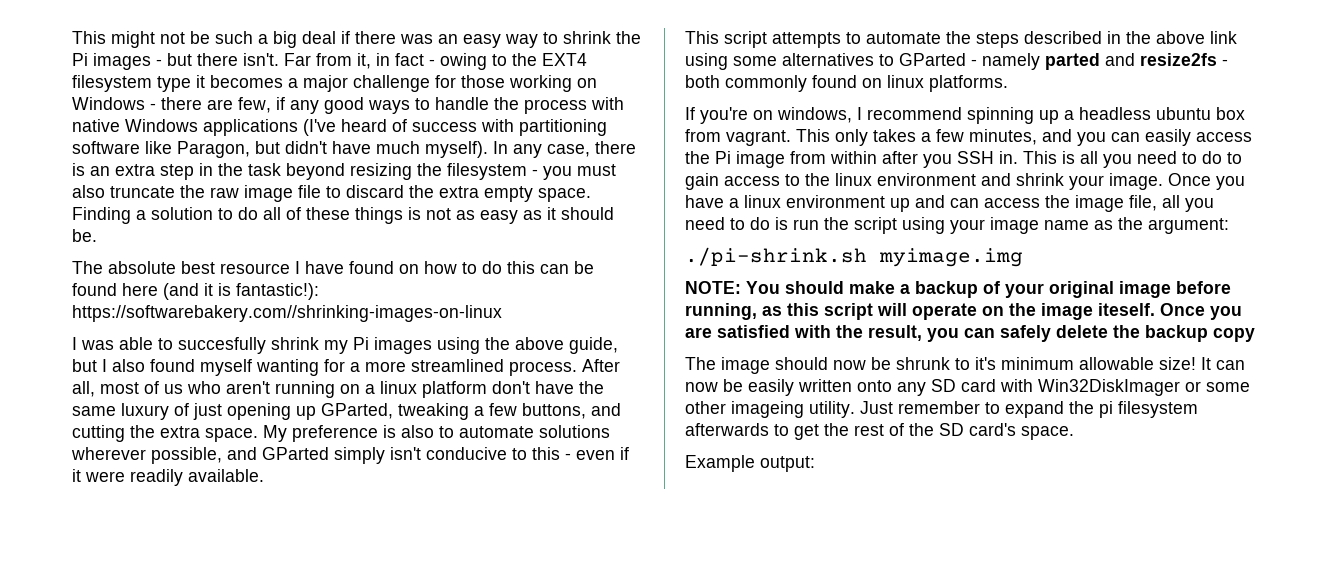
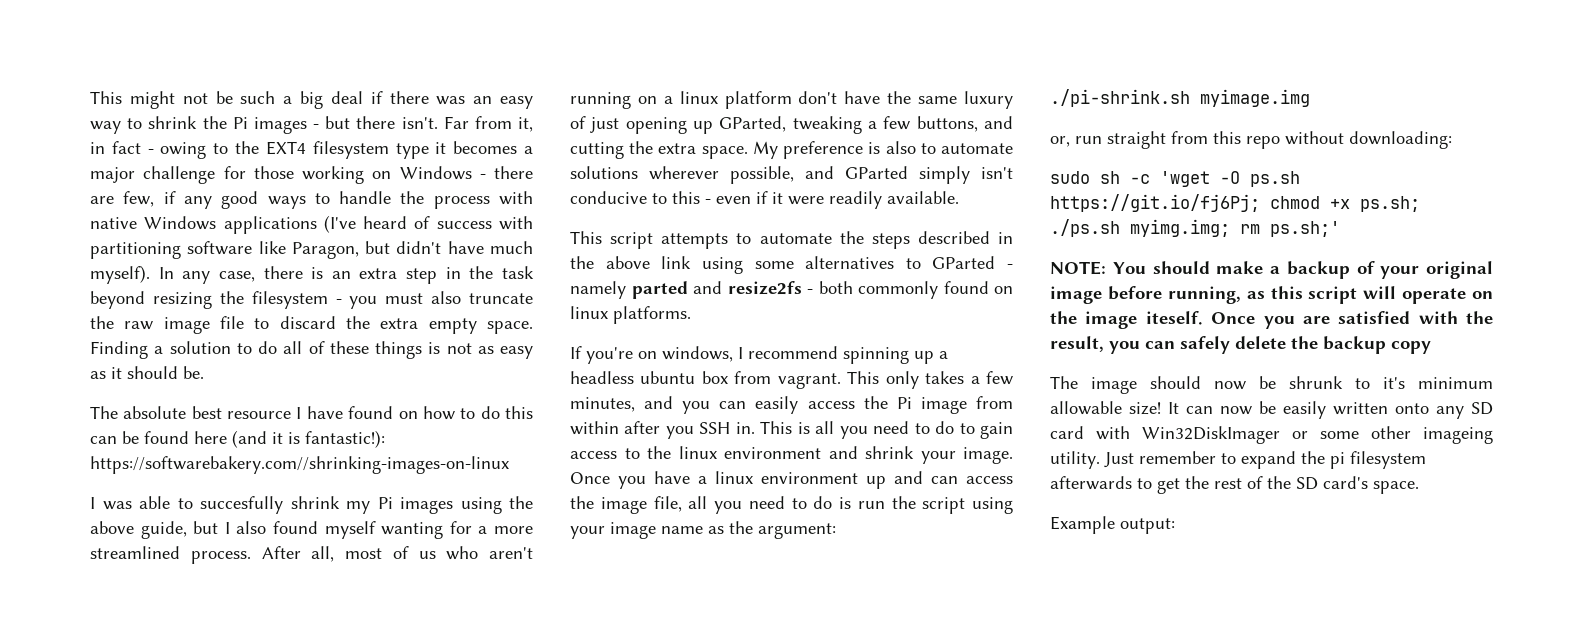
+ or, run straight from this repo without downloading:
+ sudo sh -c 'wget -O ps.sh https://git.io/fj6Pj; chmod +x ps.sh; ./ps.sh myimg.img; rm ps.sh;'

